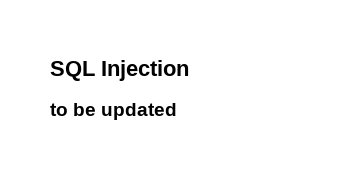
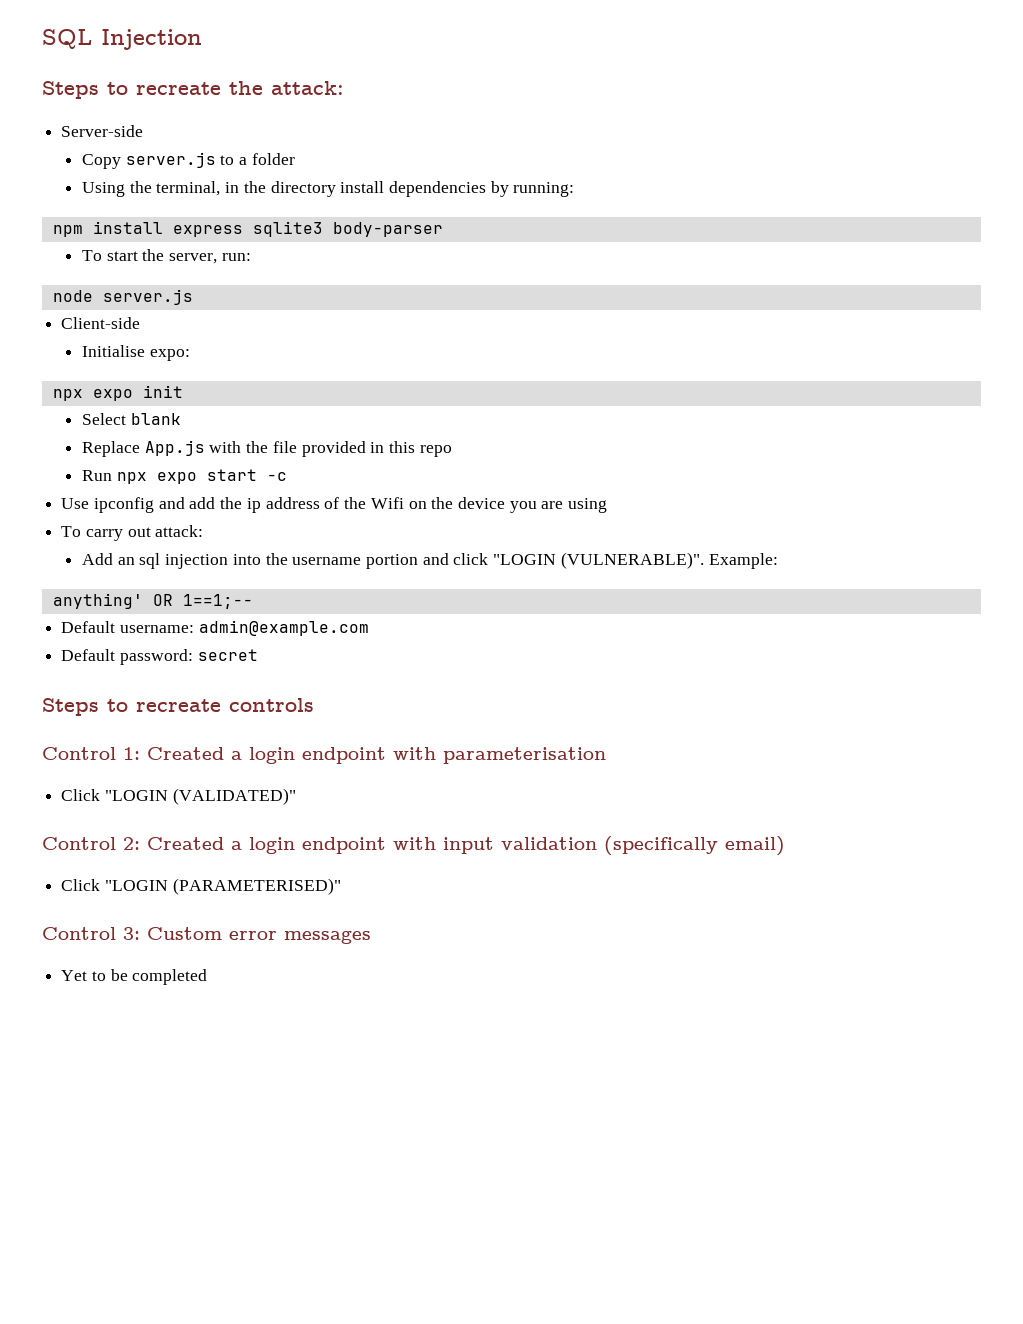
- to be updated
+ Steps to recreate the attack:
+ Server-side
+ Copy server.js to a folder
+ Using the terminal, in the directory install dependencies by running:
+ npm install express sqlite3 body-parser
+ To start the server, run:
+ node server.js
+ Client-side
+ Initialise expo:
+ npx expo init
+ Select blank
+ Replace App.js with the file provided in this repo
+ Run npx expo start -c
+ Use ipconfig and add the ip address of the Wifi on the device you are using
+ To carry out attack:
+ Add an sql injection into the username portion and click "LOGIN (VULNERABLE)". Example:
+ anything' OR 1==1;--
+ Default username: admin@example.com
+ Default password: secret
+ Steps to recreate controls
+ Control 1: Created a login endpoint with parameterisation
+ Click "LOGIN (VALIDATED)"
+ Control 2: Created a login endpoint with input validation (specifically email)
+ Click "LOGIN (PARAMETERISED)"
+ Control 3: Custom error messages
+ Yet to be completed

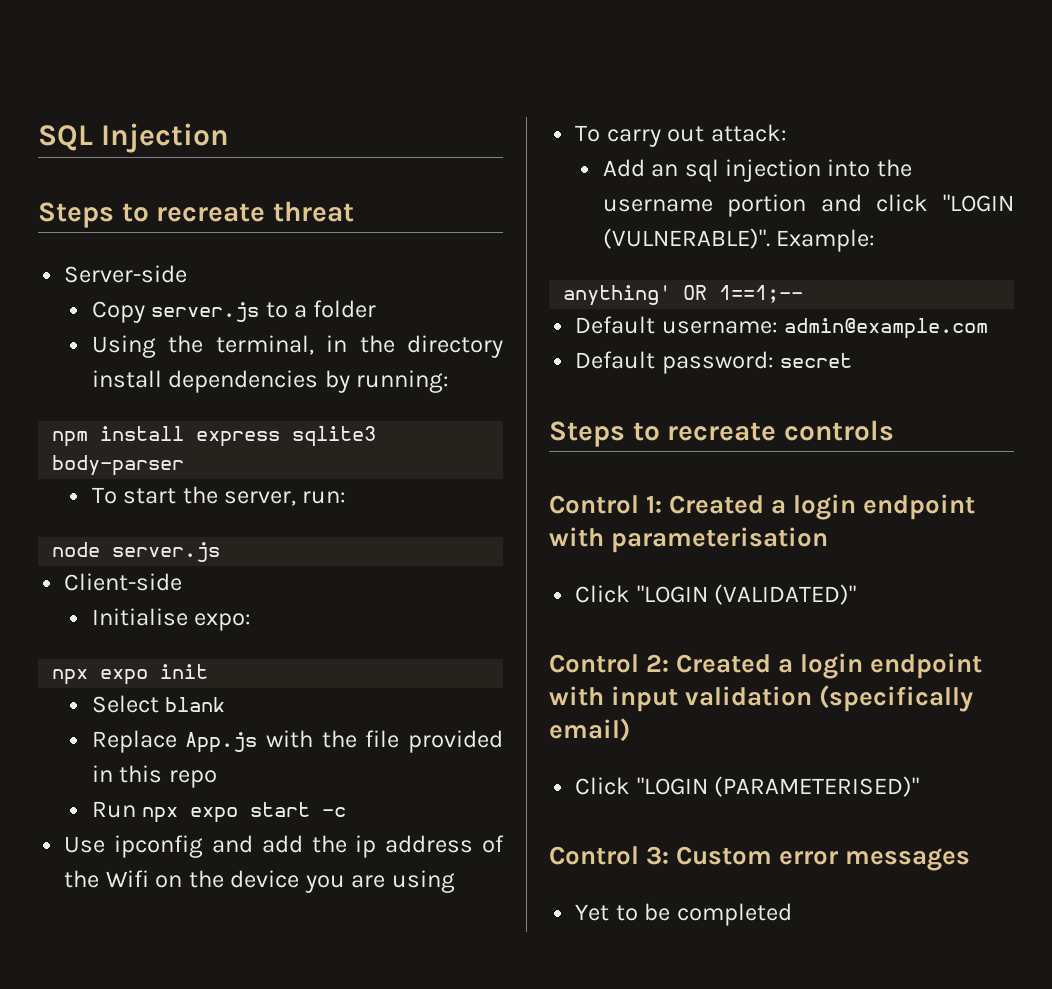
- Steps to recreate the attack:
+ Steps to recreate threat

